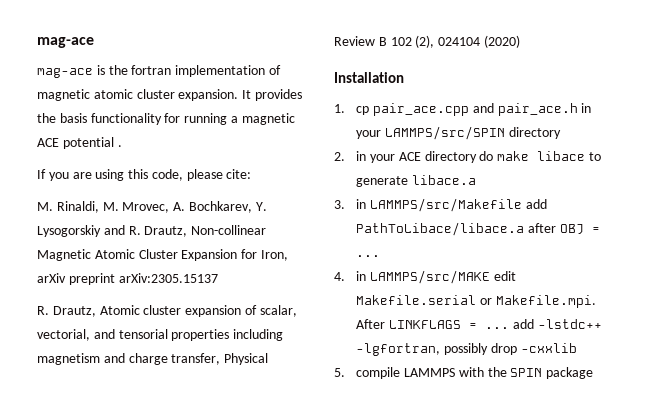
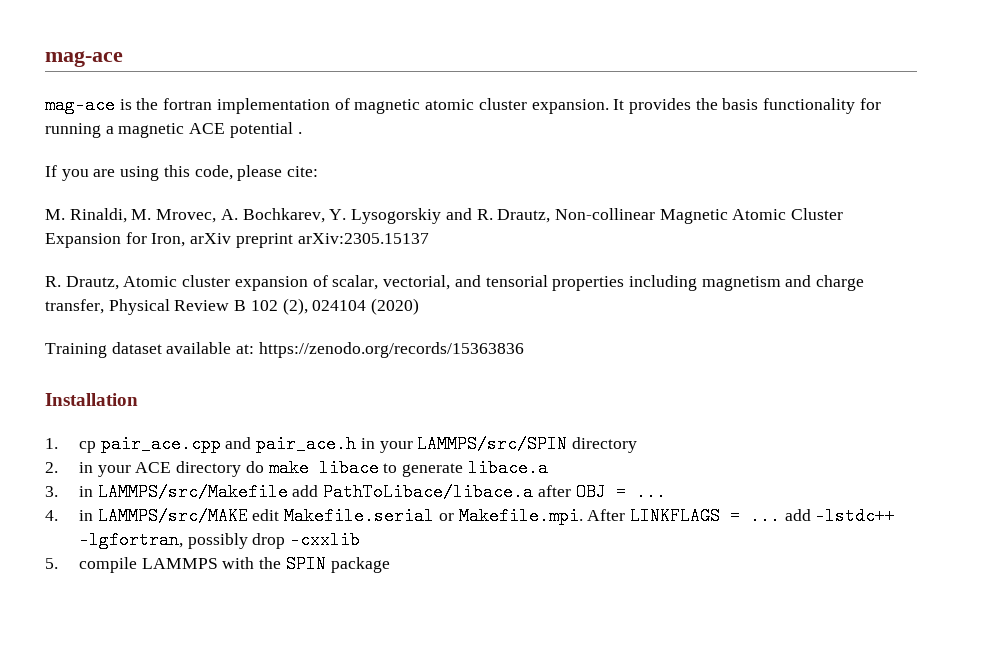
+ Training dataset available at: https://zenodo.org/records/15363836

